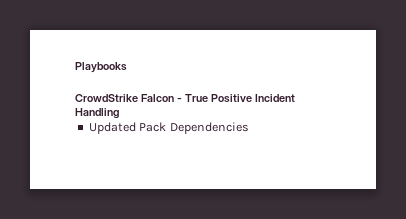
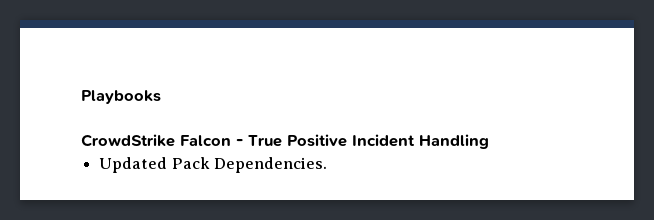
- Updated Pack Dependencies
+ Updated Pack Dependencies.

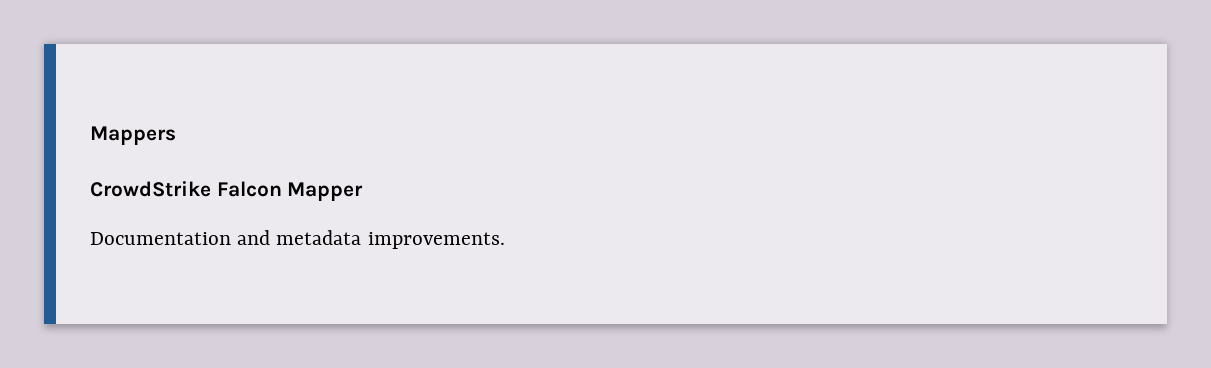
- Playbooks
+ Mappers
- CrowdStrike Falcon - True Positive Incident Handling
- Updated Pack Dependencies.
+ CrowdStrike Falcon Mapper
+ Documentation and metadata improvements.

